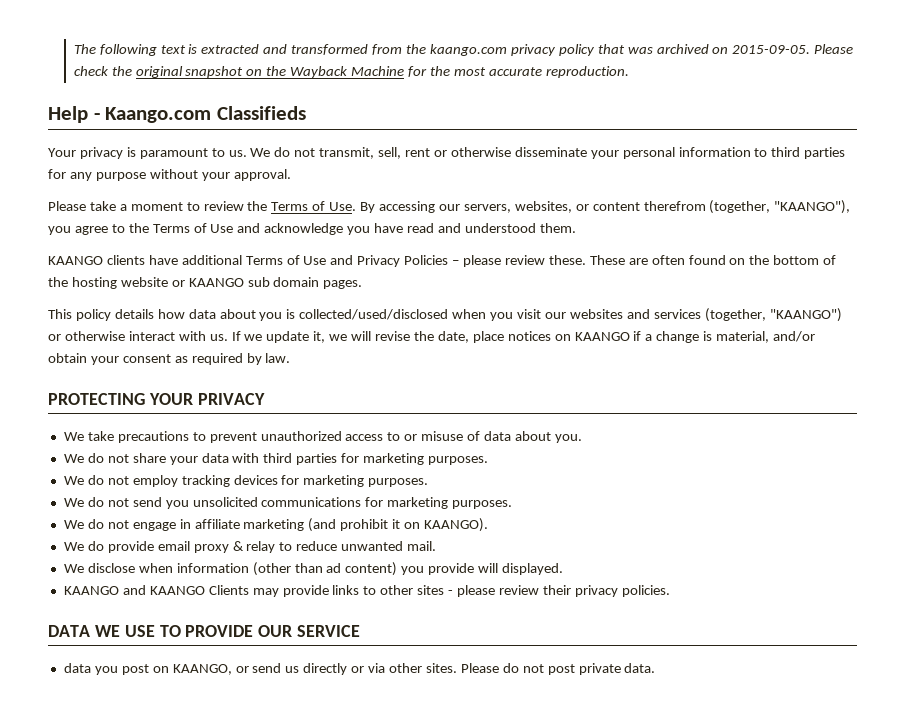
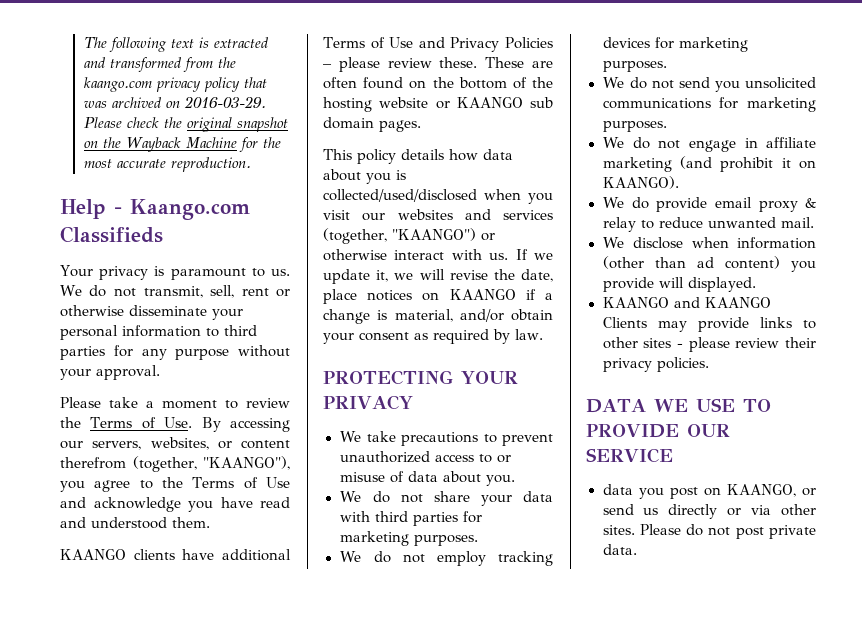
- The following text is extracted and transformed from the kaango.com privacy policy that was archived on 2015-09-05.
+ The following text is extracted and transformed from the kaango.com privacy policy that was archived on 2016-03-29.

